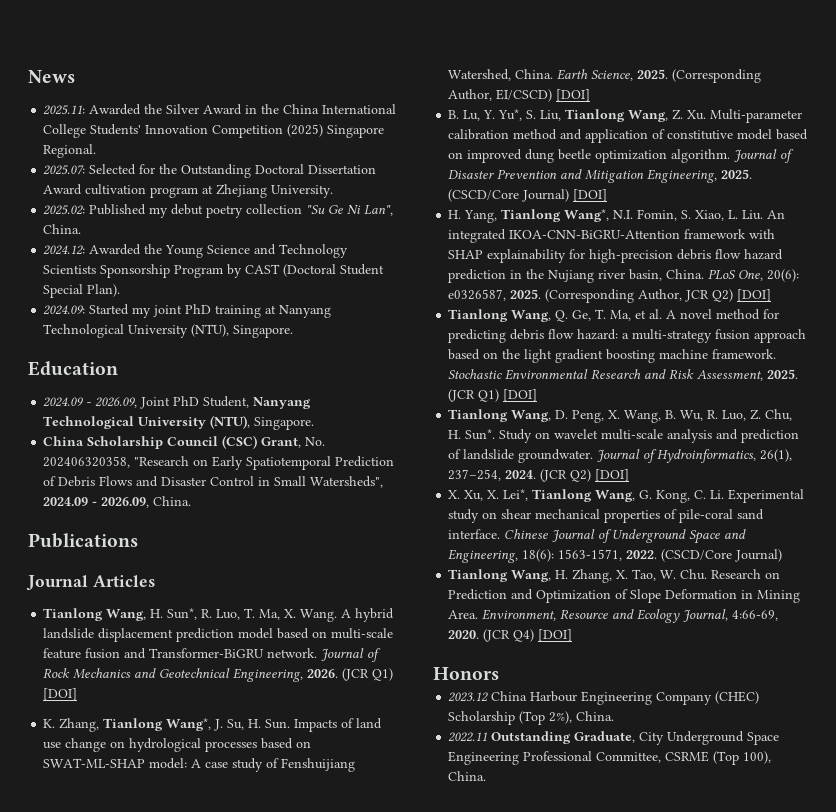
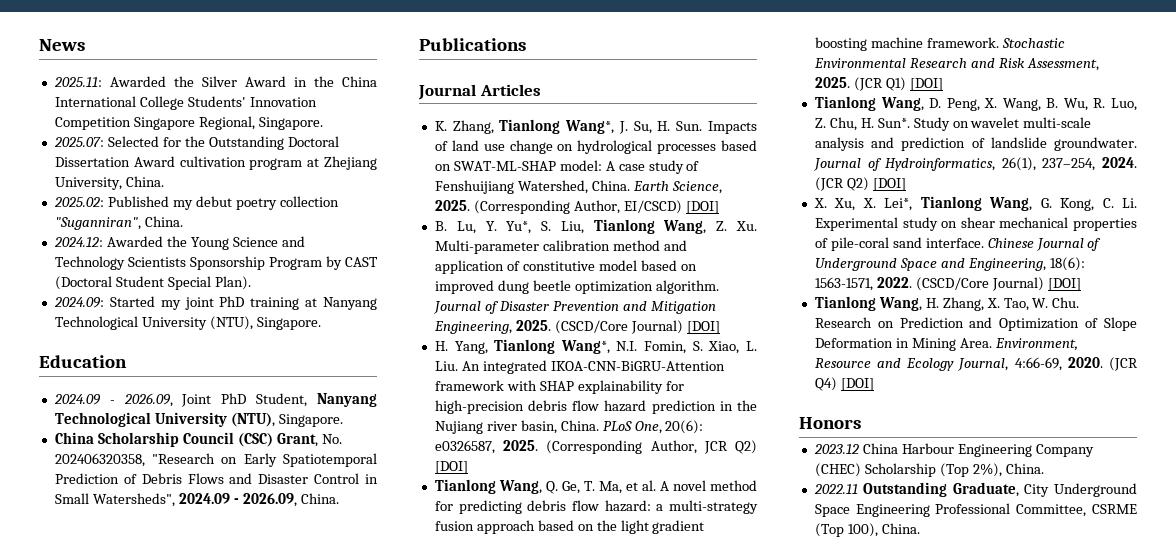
- 2025.11: Awarded the Silver Award in the China International College Students' Innovation Competition (2025) Singapore Regional.
+ 2025.11: Awarded the Silver Award in the China International College Students' Innovation Competition Singapore Regional, Singapore.
- 2025.07: Selected for the Outstanding Doctoral Dissertation Award cultivation program at Zhejiang University.
+ 2025.07: Selected for the Outstanding Doctoral Dissertation Award cultivation program at Zhejiang University, China.
- 2025.02: Published my debut poetry collection "Su Ge Ni Lan", China.
+ 2025.02: Published my debut poetry collection "Suganniran", China.
- Tianlong Wang, H. Sun*, R. Luo, T. Ma, X. Wang. A hybrid landslide displacement prediction model based on multi-scale feature fusion and Transformer-BiGRU network. Journal of Rock Mechanics and Geotechnical Engineering, 2026. (JCR Q1) [DOI]
- Chinese Journal of Underground Space and Engineering, 18(6): 1563-1571, 2022. (CSCD/Core Journal)
+ Chinese Journal of Underground Space and Engineering, 18(6): 1563-1571, 2022. (CSCD/Core Journal) [DOI]

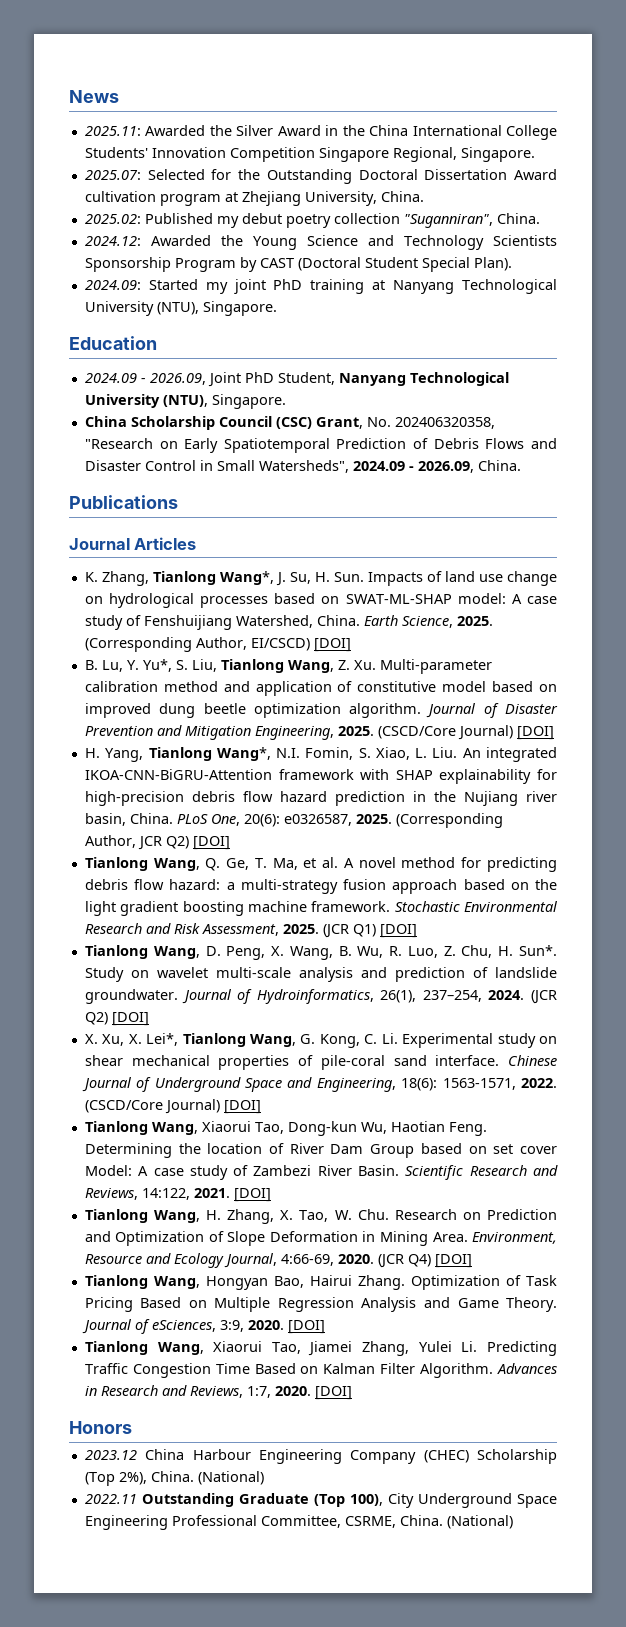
+ Tianlong Wang, Xiaorui Tao, Dong-kun Wu, Haotian Feng. Determining the location of River Dam Group based on set cover Model: A case study of Zambezi River Basin. Scientific Research and Reviews, 14:122, 2021. [DOI]
+ Tianlong Wang, Hongyan Bao, Hairui Zhang. Optimization of Task Pricing Based on Multiple Regression Analysis and Game Theory. Journal of eSciences, 3:9, 2020. [DOI]
+ Tianlong Wang, Xiaorui Tao, Jiamei Zhang, Yulei Li. Predicting Traffic Congestion Time Based on Kalman Filter Algorithm. Advances in Research and Reviews, 1:7, 2020. [DOI]
- 2023.12 China Harbour Engineering Company (CHEC) Scholarship (Top 2%), China.
+ 2023.12 China Harbour Engineering Company (CHEC) Scholarship (Top 2%), China. (National)
- 2022.11 Outstanding Graduate, City Underground Space Engineering Professional Committee, CSRME (Top 100), China.
+ 2022.11 Outstanding Graduate (Top 100), City Underground Space Engineering Professional Committee, CSRME, China. (National)

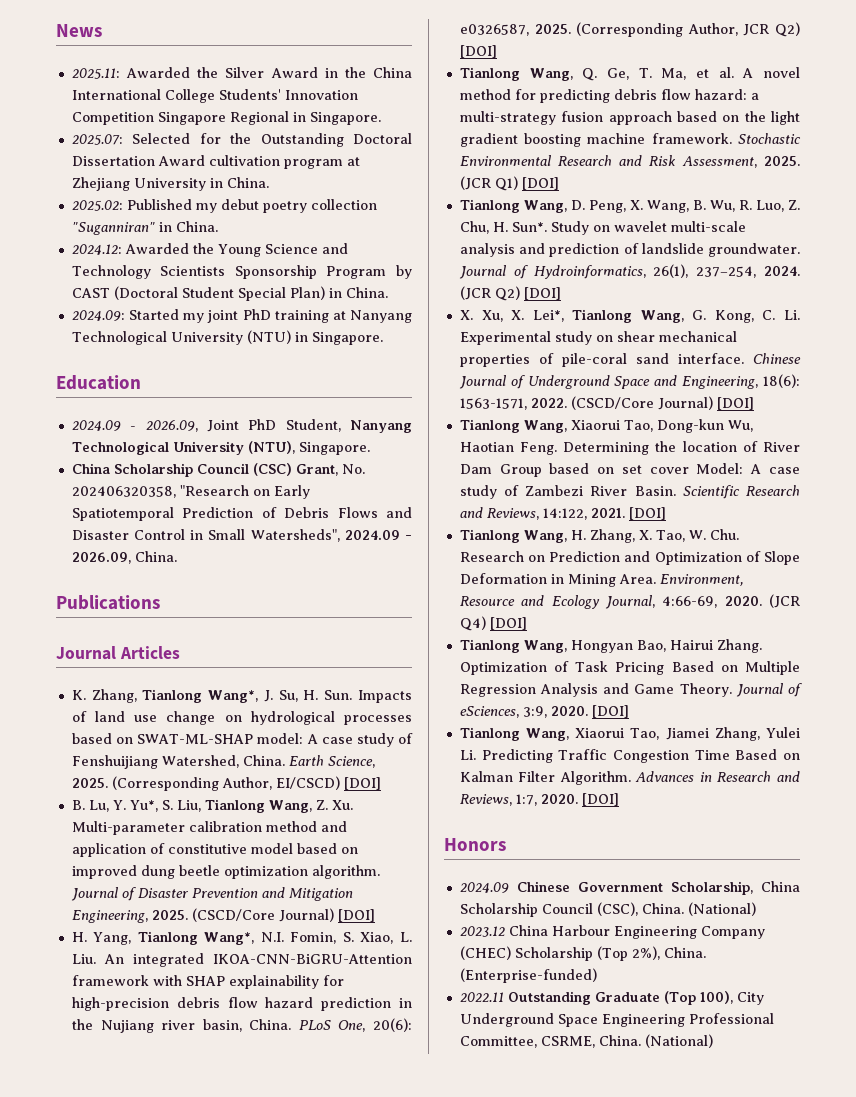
- 2025.11: Awarded the Silver Award in the China International College Students' Innovation Competition Singapore Regional, Singapore.
+ 2025.11: Awarded the Silver Award in the China International College Students' Innovation Competition Singapore Regional in Singapore.
- 2025.07: Selected for the Outstanding Doctoral Dissertation Award cultivation program at Zhejiang University, China.
+ 2025.07: Selected for the Outstanding Doctoral Dissertation Award cultivation program at Zhejiang University in China.
- 2025.02: Published my debut poetry collection "Suganniran", China.
+ 2025.02: Published my debut poetry collection "Suganniran" in China.
- 2024.12: Awarded the Young Science and Technology Scientists Sponsorship Program by CAST (Doctoral Student Special Plan).
+ 2024.12: Awarded the Young Science and Technology Scientists Sponsorship Program by CAST (Doctoral Student Special Plan) in China.
- 2024.09: Started my joint PhD training at Nanyang Technological University (NTU), Singapore.
+ 2024.09: Started my joint PhD training at Nanyang Technological University (NTU) in Singapore.
+ 2024.09 Chinese Government Scholarship, China Scholarship Council (CSC), China. (National)
- 2023.12 China Harbour Engineering Company (CHEC) Scholarship (Top 2%), China. (National)
+ 2023.12 China Harbour Engineering Company (CHEC) Scholarship (Top 2%), China. (Enterprise-funded)

